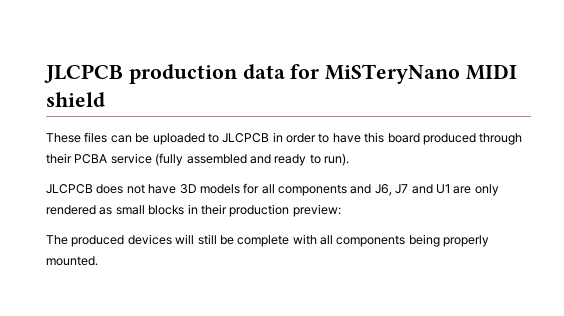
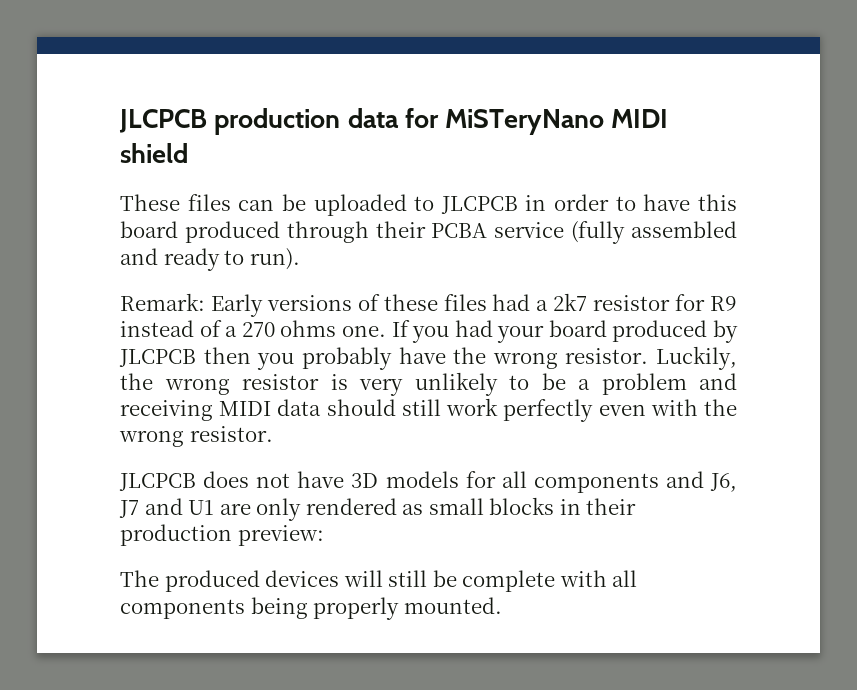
+ Remark: Early versions of these files had a 2k7 resistor for R9 instead of a 270 ohms one. If you had your board produced by JLCPCB then you probably have the wrong resistor. Luckily, the wrong resistor is very unlikely to be a problem and receiving MIDI data should still work perfectly even with the wrong resistor.

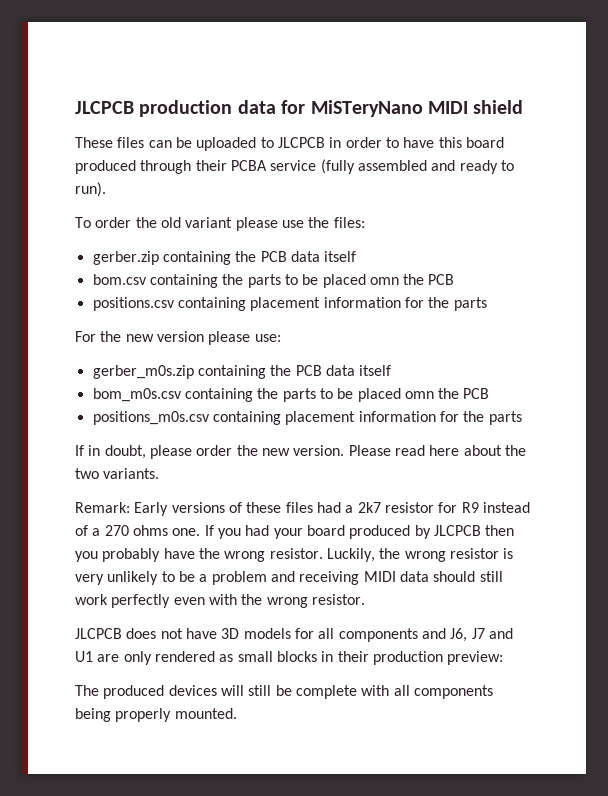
+ To order the old variant please use the files:
+ gerber.zip containing the PCB data itself
+ bom.csv containing the parts to be placed omn the PCB
+ positions.csv containing placement information for the parts
+ For the new version please use:
+ gerber_m0s.zip containing the PCB data itself
+ bom_m0s.csv containing the parts to be placed omn the PCB
+ positions_m0s.csv containing placement information for the parts
+ If in doubt, please order the new version. Please read here about the two variants.

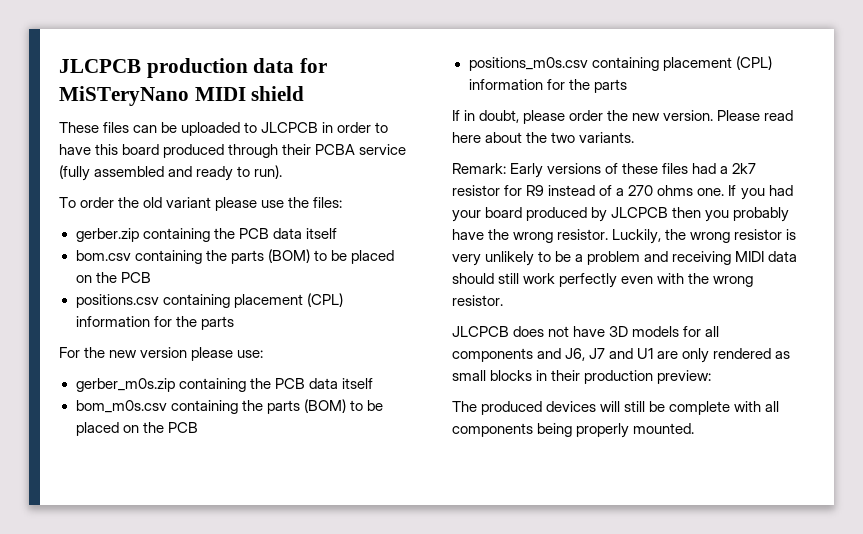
- bom.csv containing the parts to be placed omn the PCB
+ bom.csv containing the parts (BOM) to be placed on the PCB
- positions.csv containing placement information for the parts
+ positions.csv containing placement (CPL) information for the parts
- bom_m0s.csv containing the parts to be placed omn the PCB
+ bom_m0s.csv containing the parts (BOM) to be placed on the PCB
- positions_m0s.csv containing placement information for the parts
+ positions_m0s.csv containing placement (CPL) information for the parts

